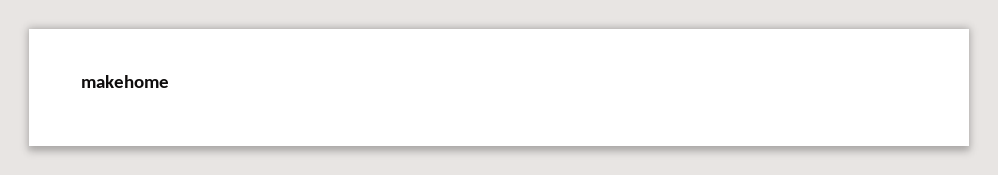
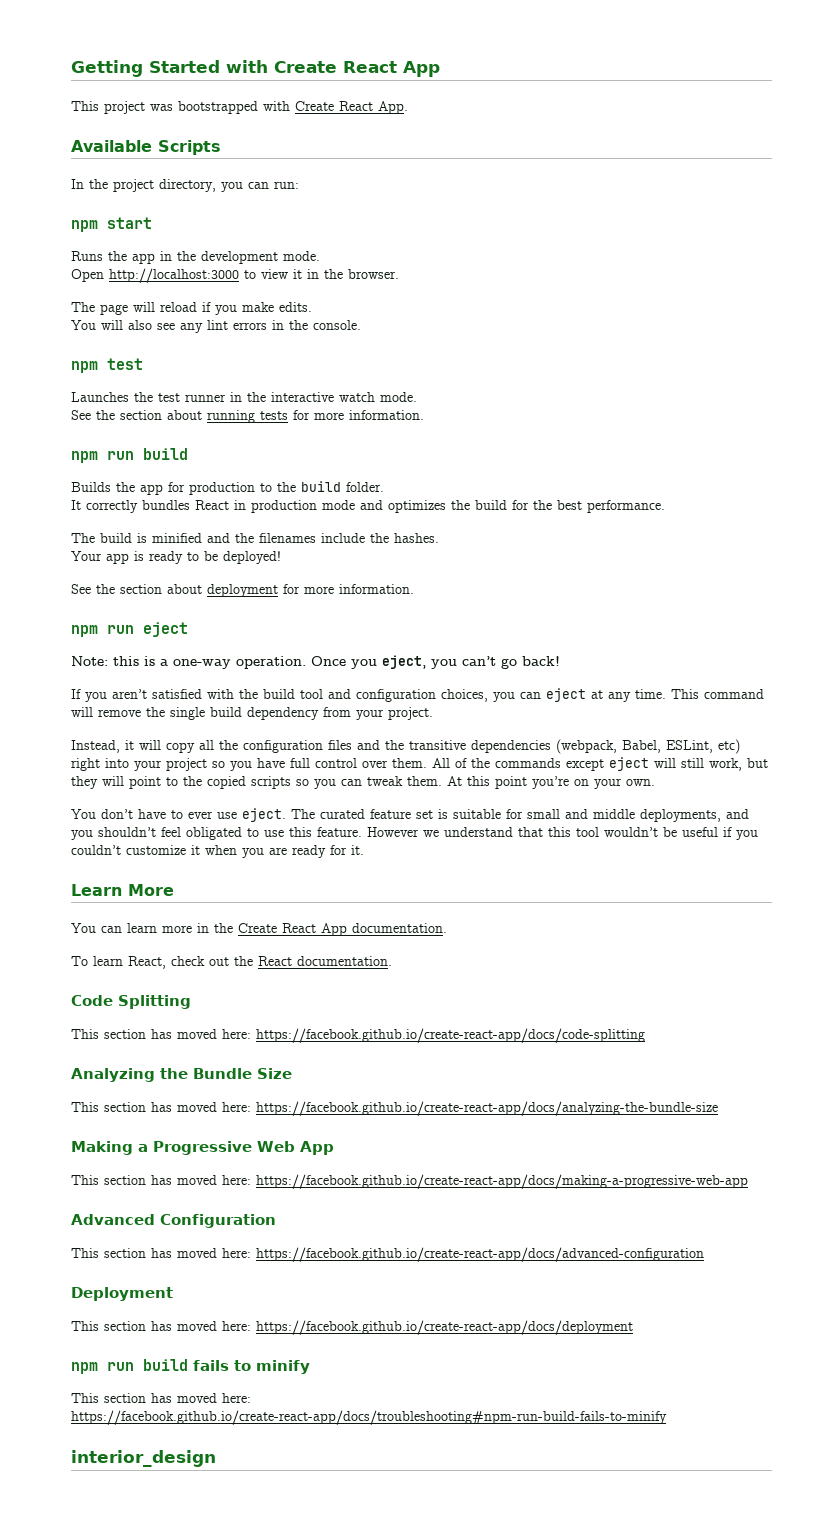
- makehome
+ Getting Started with Create React App
+ This project was bootstrapped with Create React App.
+ Available Scripts
+ In the project directory, you can run:
+ npm start
+ Runs the app in the development mode.
+ Open http://localhost:3000 to view it in the browser.
+ The page will reload if you make edits.
+ You will also see any lint errors in the console.
+ npm test
+ Launches the test runner in the interactive watch mode.
+ See the section about running tests for more information.
+ npm run build
+ Builds the app for production to the build folder.
+ It correctly bundles React in production mode and optimizes the build for the best performance.
+ The build is minified and the filenames include the hashes.
+ Your app is ready to be deployed!
+ See the section about deployment for more information.
+ npm run eject
+ Note: this is a one-way operation. Once you eject, you can’t go back!
+ If you aren’t satisfied with the build tool and configuration choices, you can eject at any time. This command will remove the single build dependency from your project.
+ Instead, it will copy all the configuration files and the transitive dependencies (webpack, Babel, ESLint, etc) right into your project so you have full control over them. All of the commands except eject will still work, but they will point to the copied scripts so you can tweak them. At this point you’re on your own.
+ You don’t have to ever use eject. The curated feature set is suitable for small and middle deployments, and you shouldn’t feel obligated to use this feature. However we understand that this tool wouldn’t be useful if you couldn’t customize it when you are ready for it.
+ Learn More
+ You can learn more in the Create React App documentation.
+ To learn React, check out the React documentation.
+ Code Splitting
+ This section has moved here: https://facebook.github.io/create-react-app/docs/code-splitting
+ Analyzing the Bundle Size
+ This section has moved here: https://facebook.github.io/create-react-app/docs/analyzing-the-bundle-size
+ Making a Progressive Web App
+ This section has moved here: https://facebook.github.io/create-react-app/docs/making-a-progressive-web-app
+ Advanced Configuration
+ This section has moved here: https://facebook.github.io/create-react-app/docs/advanced-configuration
+ Deployment
+ This section has moved here: https://facebook.github.io/create-react-app/docs/deployment
+ npm run build fails to minify
+ This section has moved here: https://facebook.github.io/create-react-app/docs/troubleshooting#npm-run-build-fails-to-minify
+ interior_design

